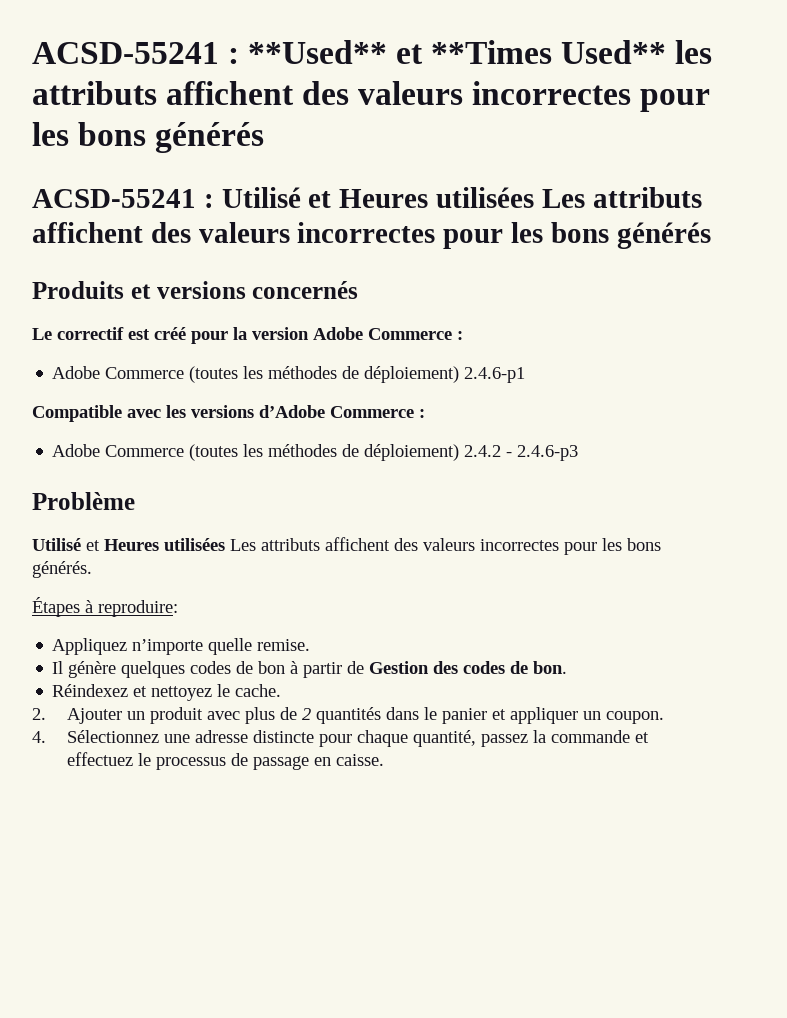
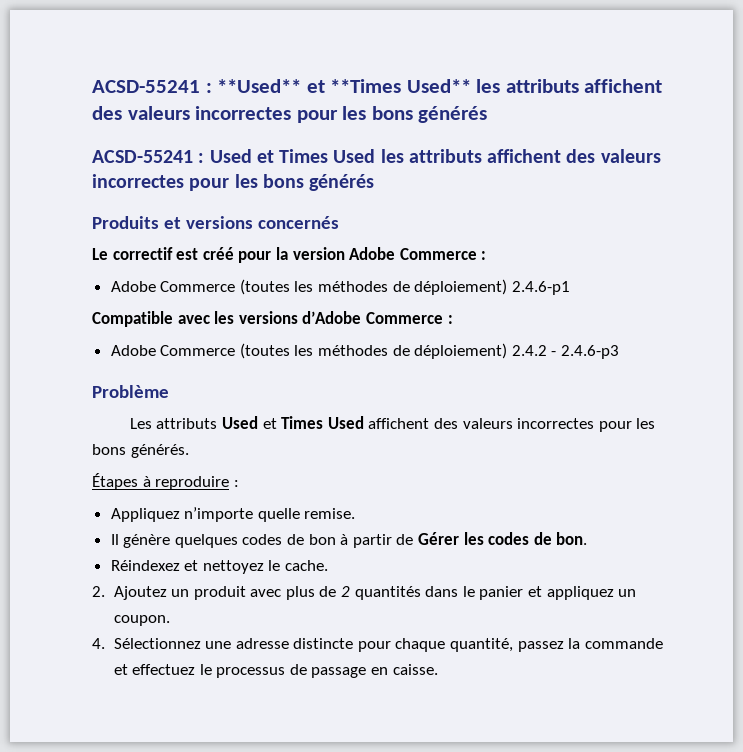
- ACSD-55241 : Utilisé et Heures utilisées Les attributs affichent des valeurs incorrectes pour les bons générés
+ ACSD-55241 : Used et Times Used les attributs affichent des valeurs incorrectes pour les bons générés
- Utilisé et Heures utilisées Les attributs affichent des valeurs incorrectes pour les bons générés.
+ Les attributs Used et Times Used affichent des valeurs incorrectes pour les bons générés.
- Étapes à reproduire:
+ Étapes à reproduire :
- Il génère quelques codes de bon à partir de Gestion des codes de bon.
+ Il génère quelques codes de bon à partir de Gérer les codes de bon.
- 2. Ajouter un produit avec plus de 2 quantités dans le panier et appliquer un coupon.
+ 2. Ajoutez un produit avec plus de 2 quantités dans le panier et appliquez un coupon.

